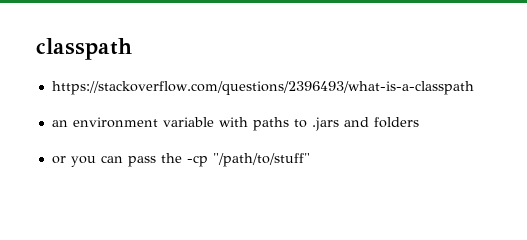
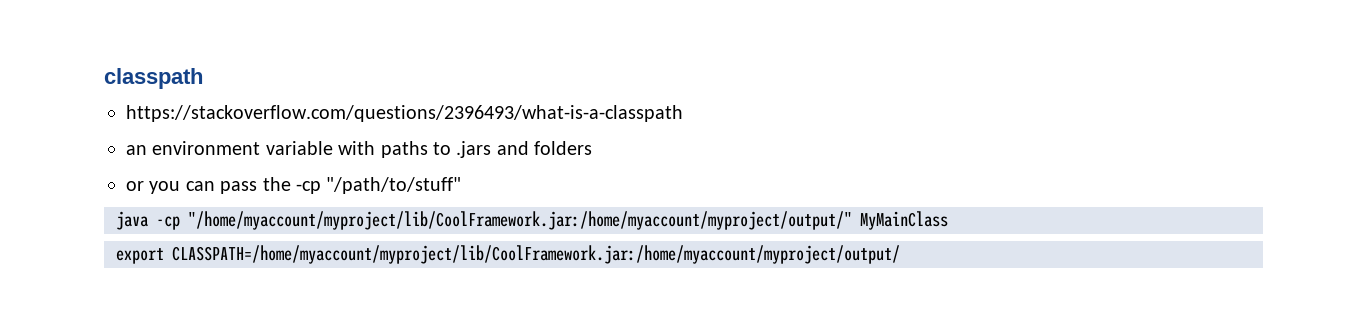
+ java -cp "/home/myaccount/myproject/lib/CoolFramework.jar:/home/myaccount/myproject/output/" MyMainClass
+ export CLASSPATH=/home/myaccount/myproject/lib/CoolFramework.jar:/home/myaccount/myproject/output/

